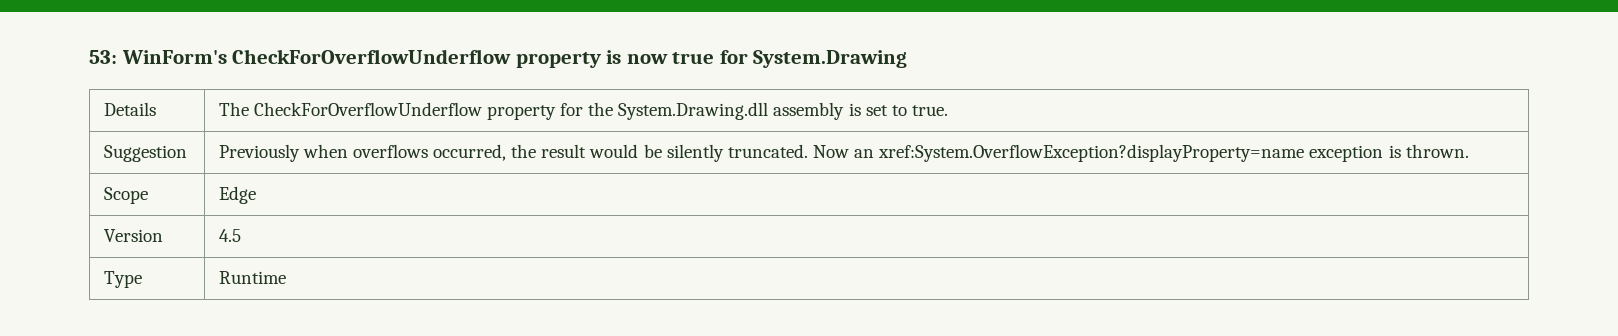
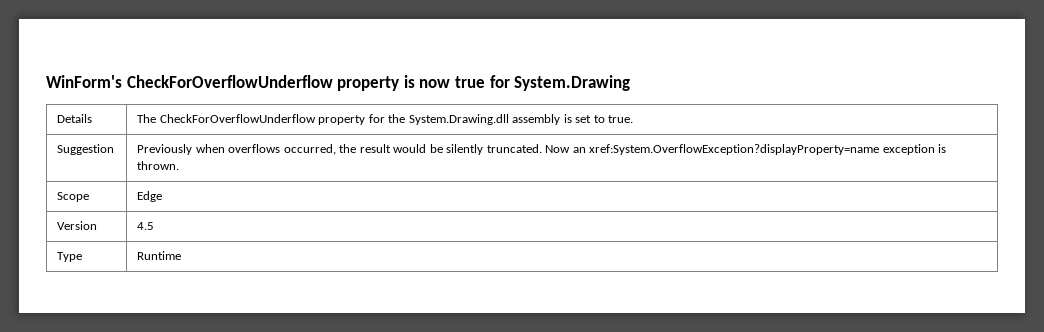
- 53: WinForm's CheckForOverflowUnderflow property is now true for System.Drawing
+ WinForm's CheckForOverflowUnderflow property is now true for System.Drawing

